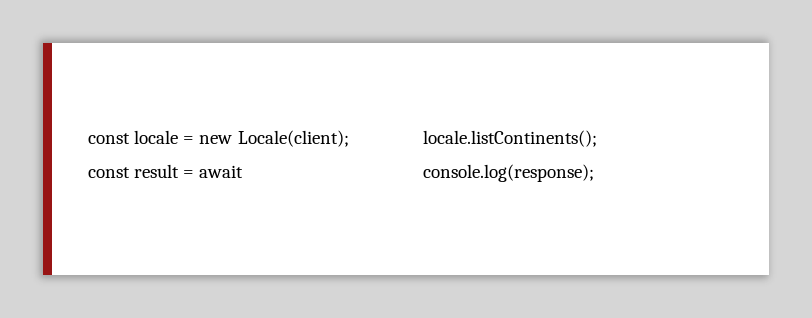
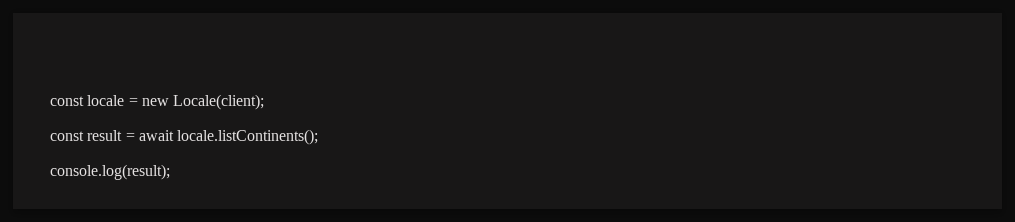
- console.log(response);
+ console.log(result);

